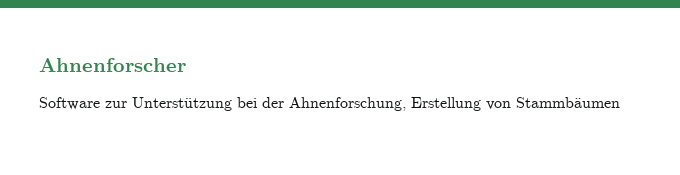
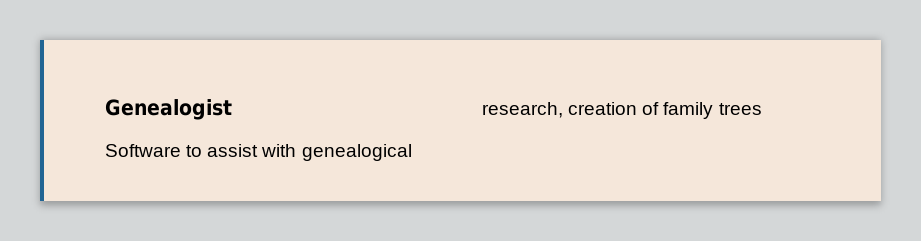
- Ahnenforscher
+ Genealogist
- Software zur Unterstützung bei der Ahnenforschung, Erstellung von Stammbäumen
+ Software to assist with genealogical research, creation of family trees

